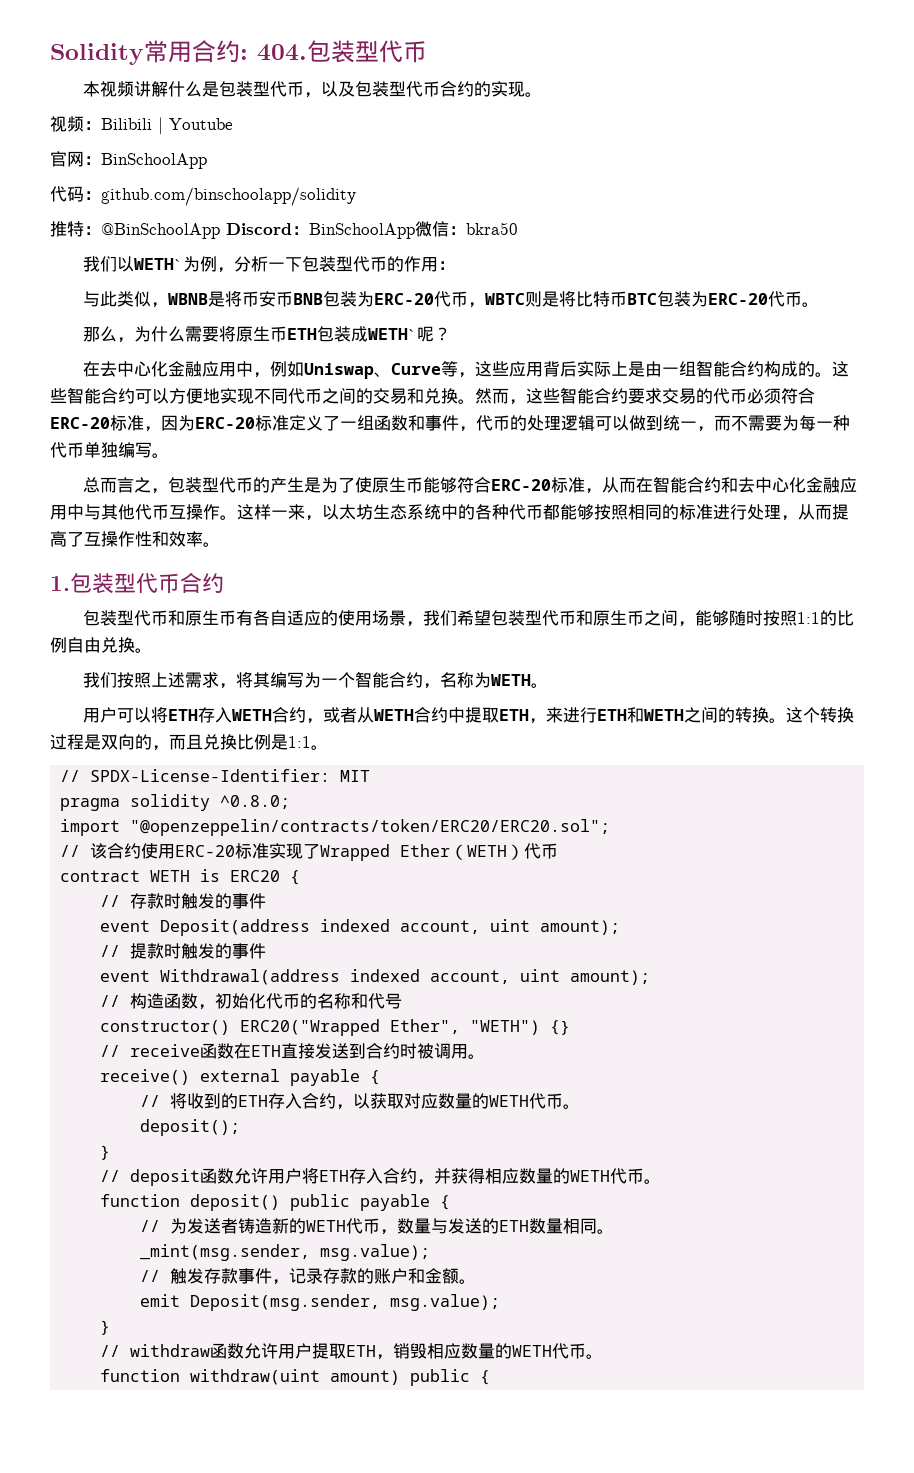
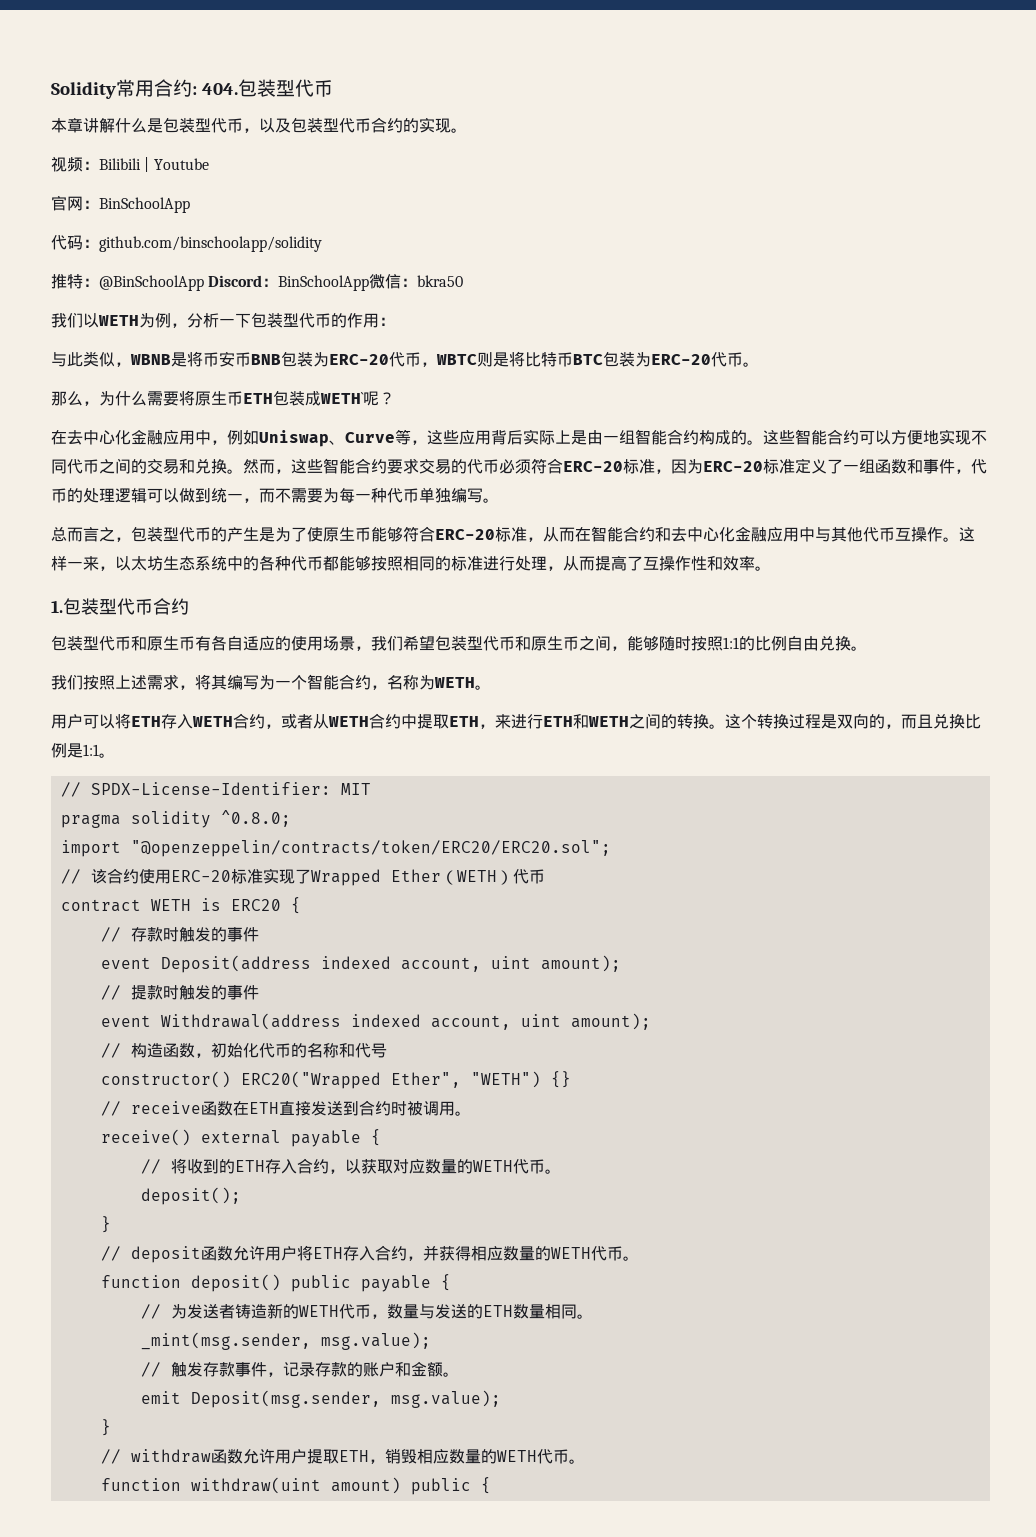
- 本视频讲解什么是包装型代币，以及包装型代币合约的实现。
+ 本章讲解什么是包装型代币，以及包装型代币合约的实现。
- 我们以WETH`为例，分析一下包装型代币的作用：
+ 我们以WETH为例，分析一下包装型代币的作用：

